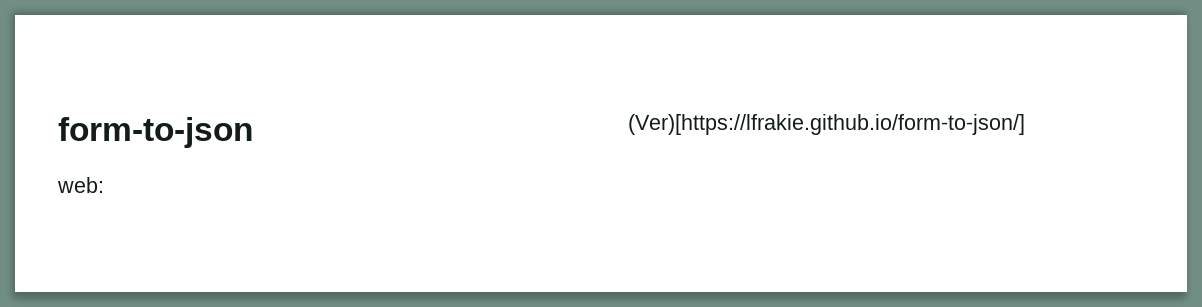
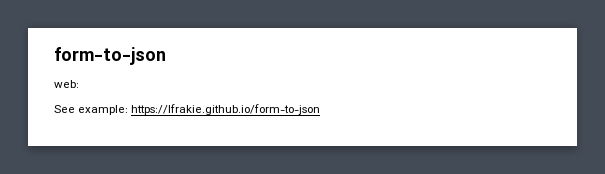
- (Ver)[https://lfrakie.github.io/form-to-json/]
+ See example: https://lfrakie.github.io/form-to-json

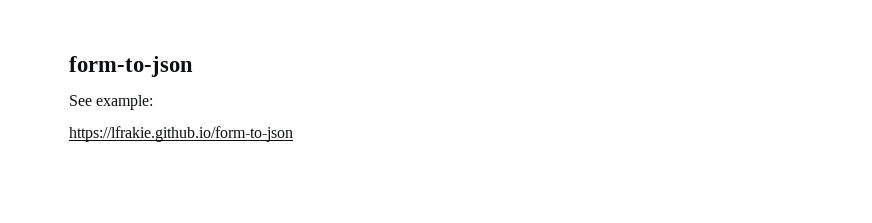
- web:
- See example: https://lfrakie.github.io/form-to-json
+ See example:
+ https://lfrakie.github.io/form-to-json

